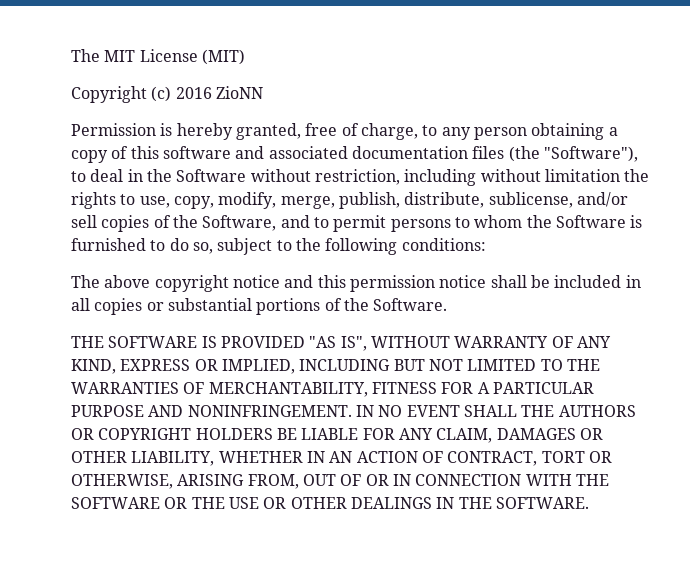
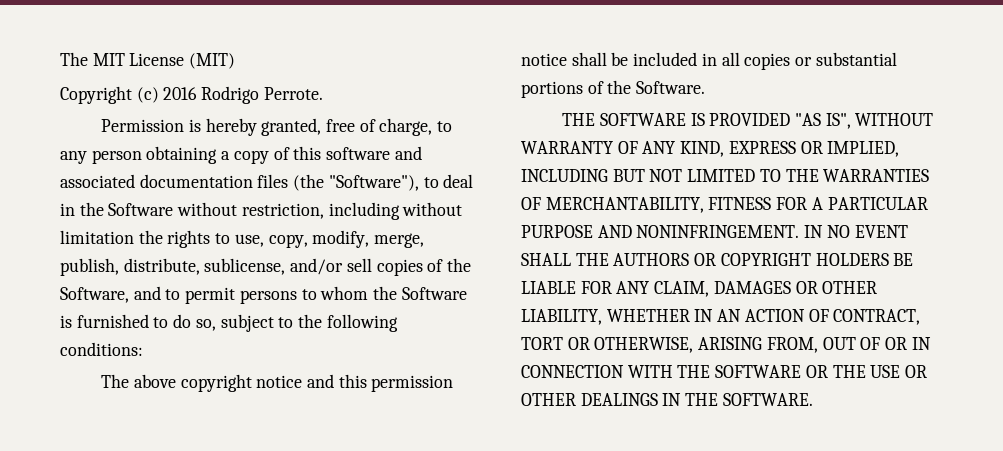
- Copyright (c) 2016 ZioNN
+ Copyright (c) 2016 Rodrigo Perrote.

